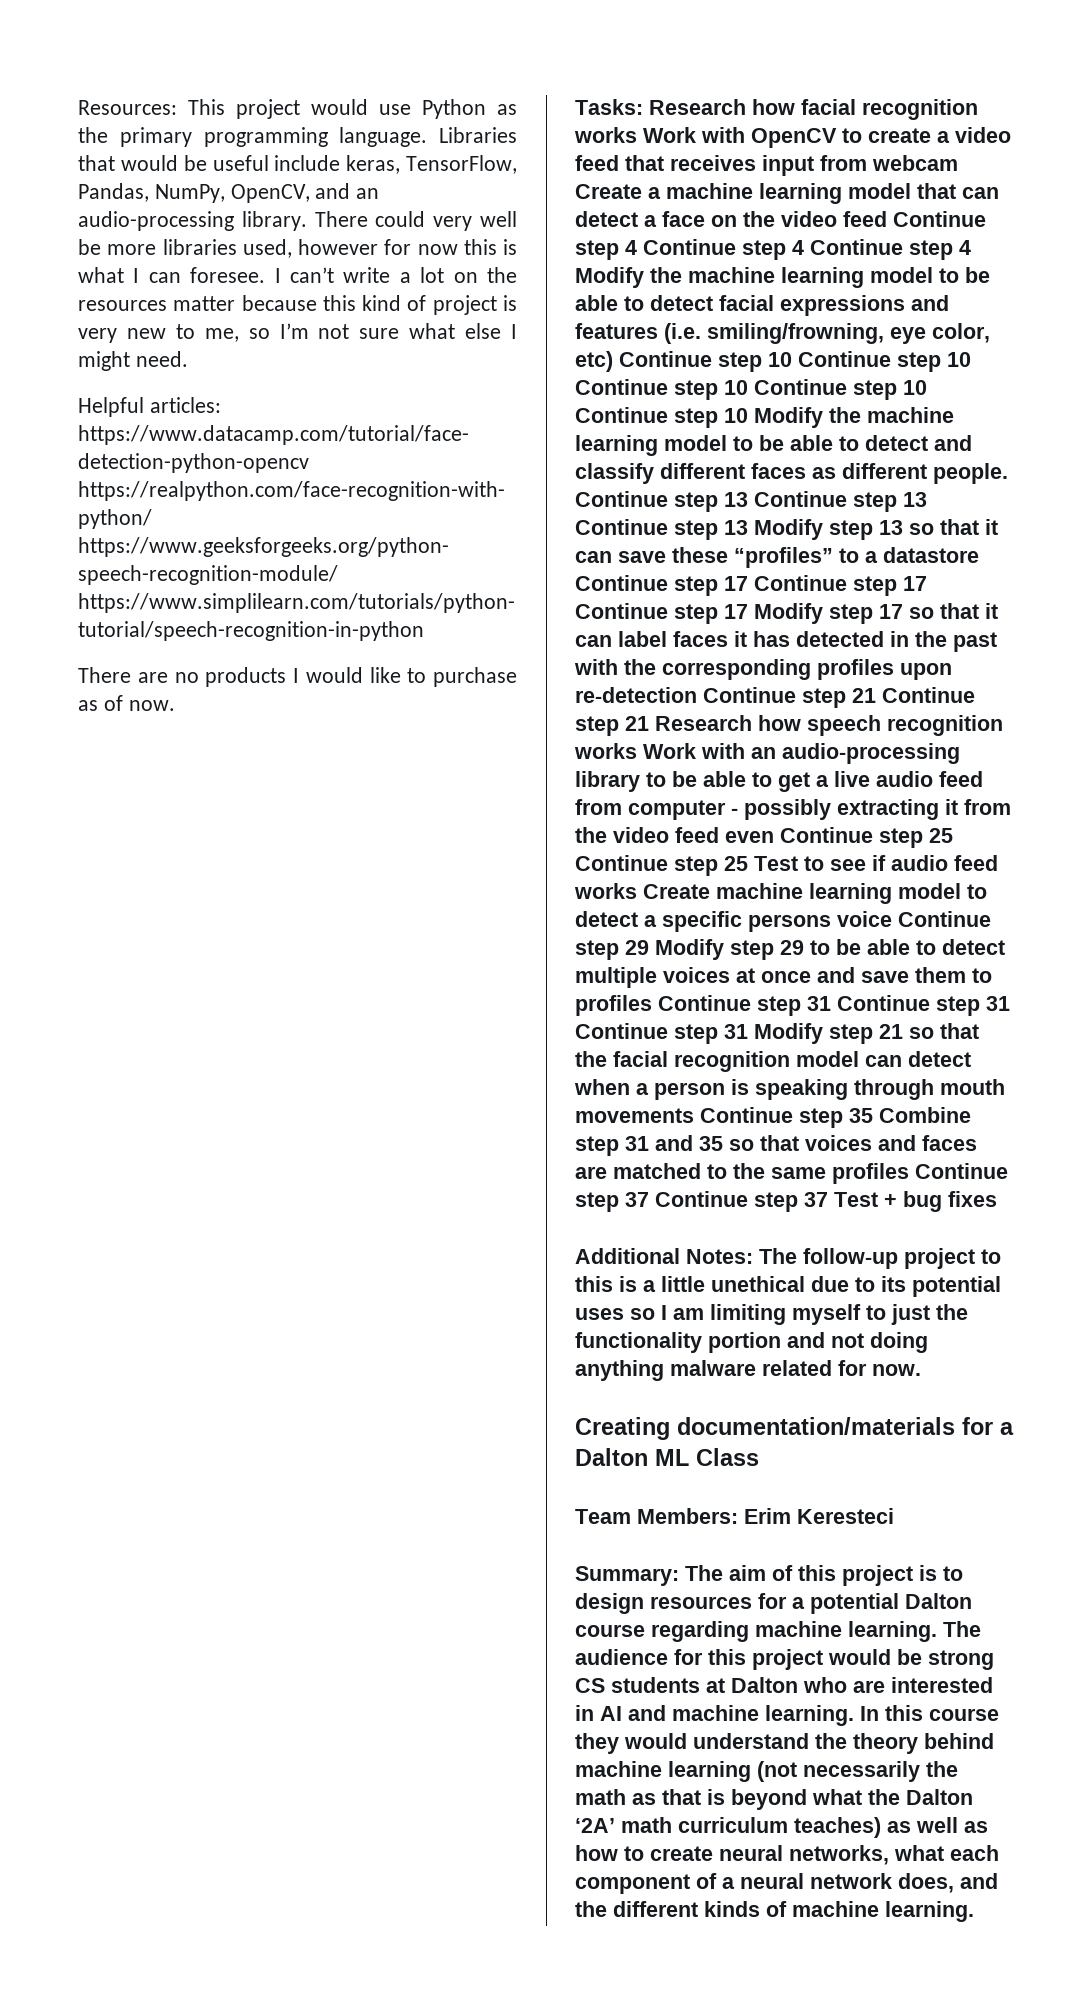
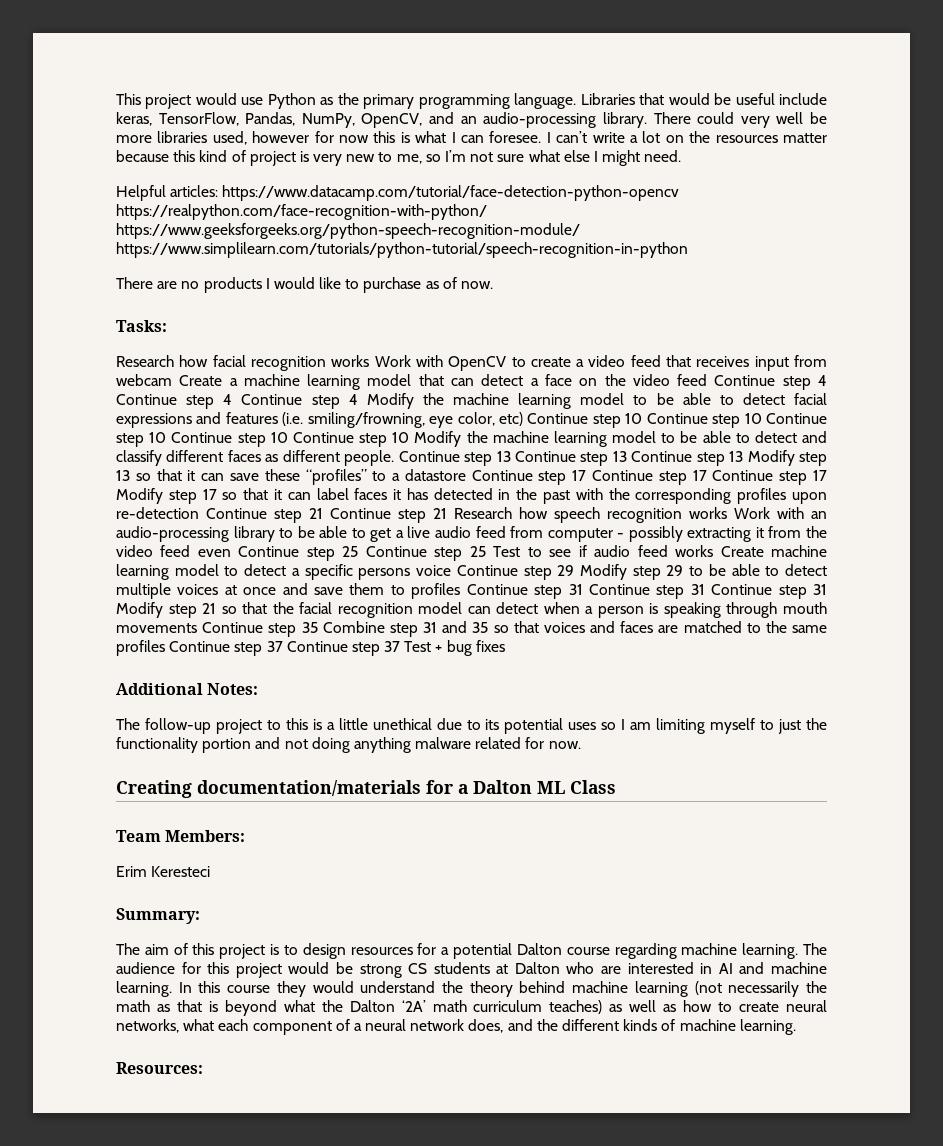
- Resources: This project would use Python as the primary programming language.
+ This project would use Python as the primary programming language.
- Tasks: Research how facial recognition works Work with OpenCV to create a video feed that receives input from webcam Create a machine learning model that can detect a face on the video feed Continue step 4 Continue step 4 Continue step 4 Modify the machine learning model to be able to detect facial expressions and features (i.e. smiling/frowning, eye color, etc) Continue step 10 Continue step 10 Continue step 10 Continue step 10 Continue step 10 Modify the machine learning model to be able to detect and classify different faces as different people.
+ Tasks:
+ Research how facial recognition works Work with OpenCV to create a video feed that receives input from webcam Create a machine learning model that can detect a face on the video feed Continue step 4 Continue step 4 Continue step 4 Modify the machine learning model to be able to detect facial expressions and features (i.e. smiling/frowning, eye color, etc) Continue step 10 Continue step 10 Continue step 10 Continue step 10 Continue step 10 Modify the machine learning model to be able to detect and classify different faces as different people.
- Additional Notes: The follow-up project to this is a little unethical due to its potential uses so I am limiting myself to just the functionality portion and not doing anything malware related for now.
+ Additional Notes:
+ The follow-up project to this is a little unethical due to its potential uses so I am limiting myself to just the functionality portion and not doing anything malware related for now.
- Team Members: Erim Keresteci
+ Team Members:
+ Erim Keresteci
- Summary: The aim of this project is to design resources for a potential Dalton course regarding machine learning.
+ Summary:
+ The aim of this project is to design resources for a potential Dalton course regarding machine learning.
+ Resources:

